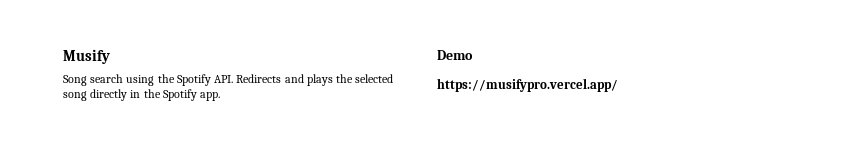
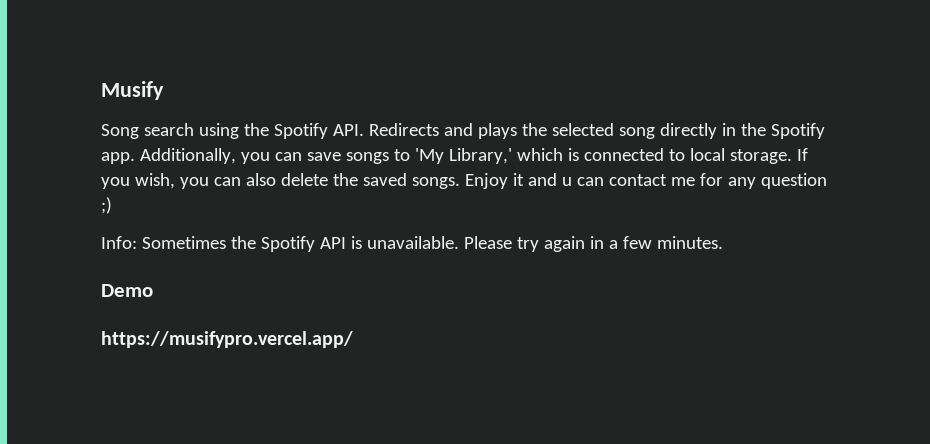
+ Additionally, you can save songs to 'My Library,' which is connected to local storage. If you wish, you can also delete the saved songs. Enjoy it and u can contact me for any question ;)
+ Info: Sometimes the Spotify API is unavailable. Please try again in a few minutes.

